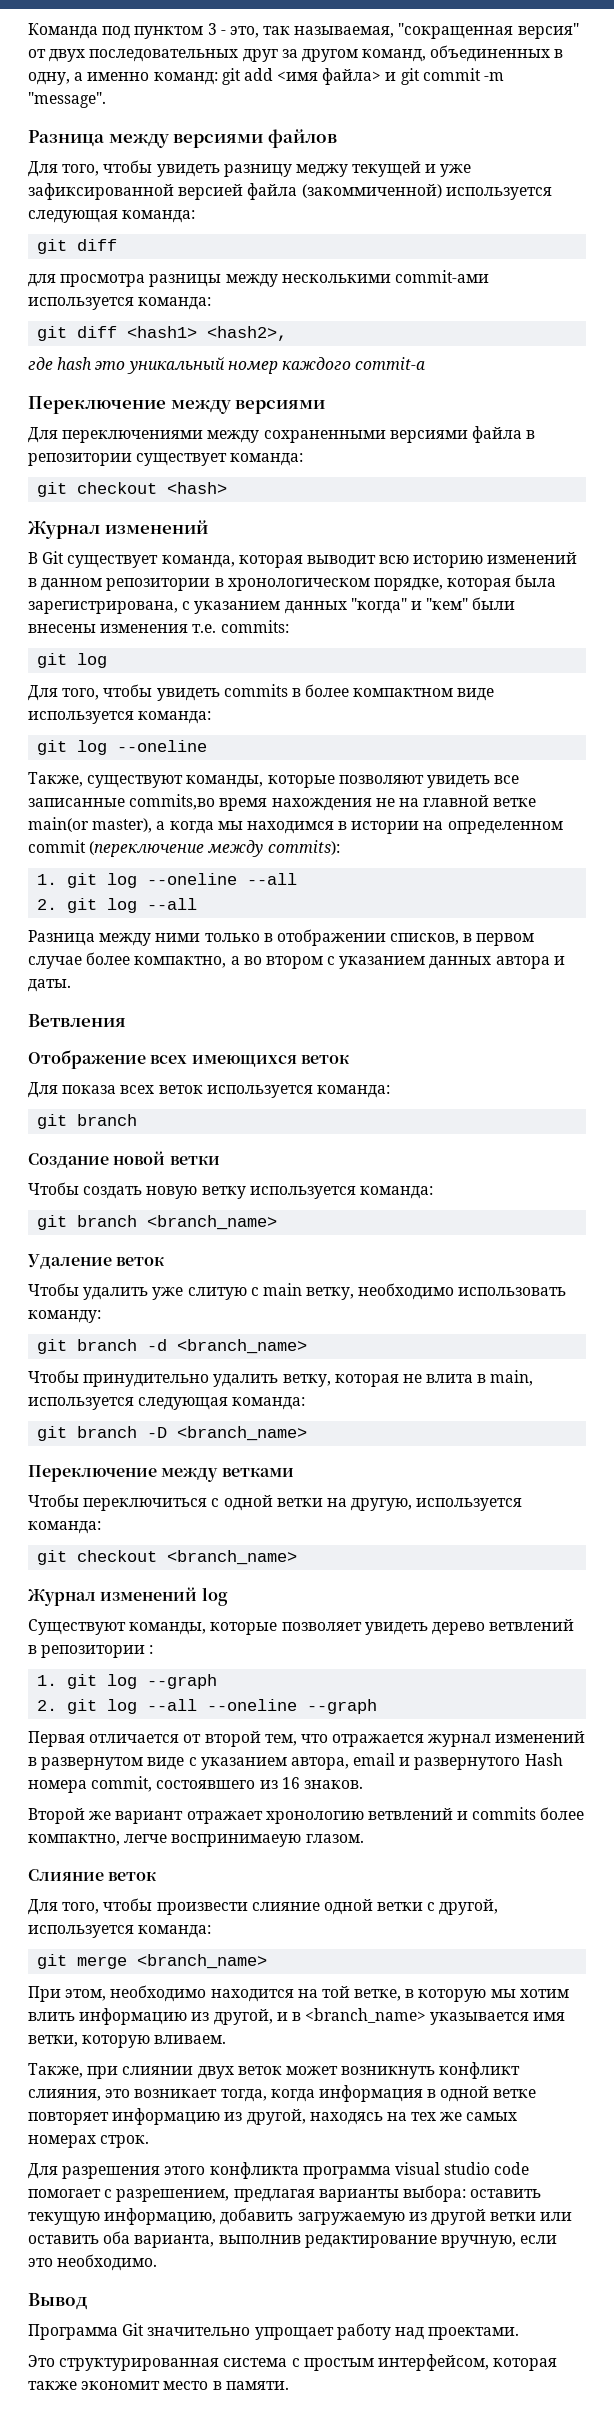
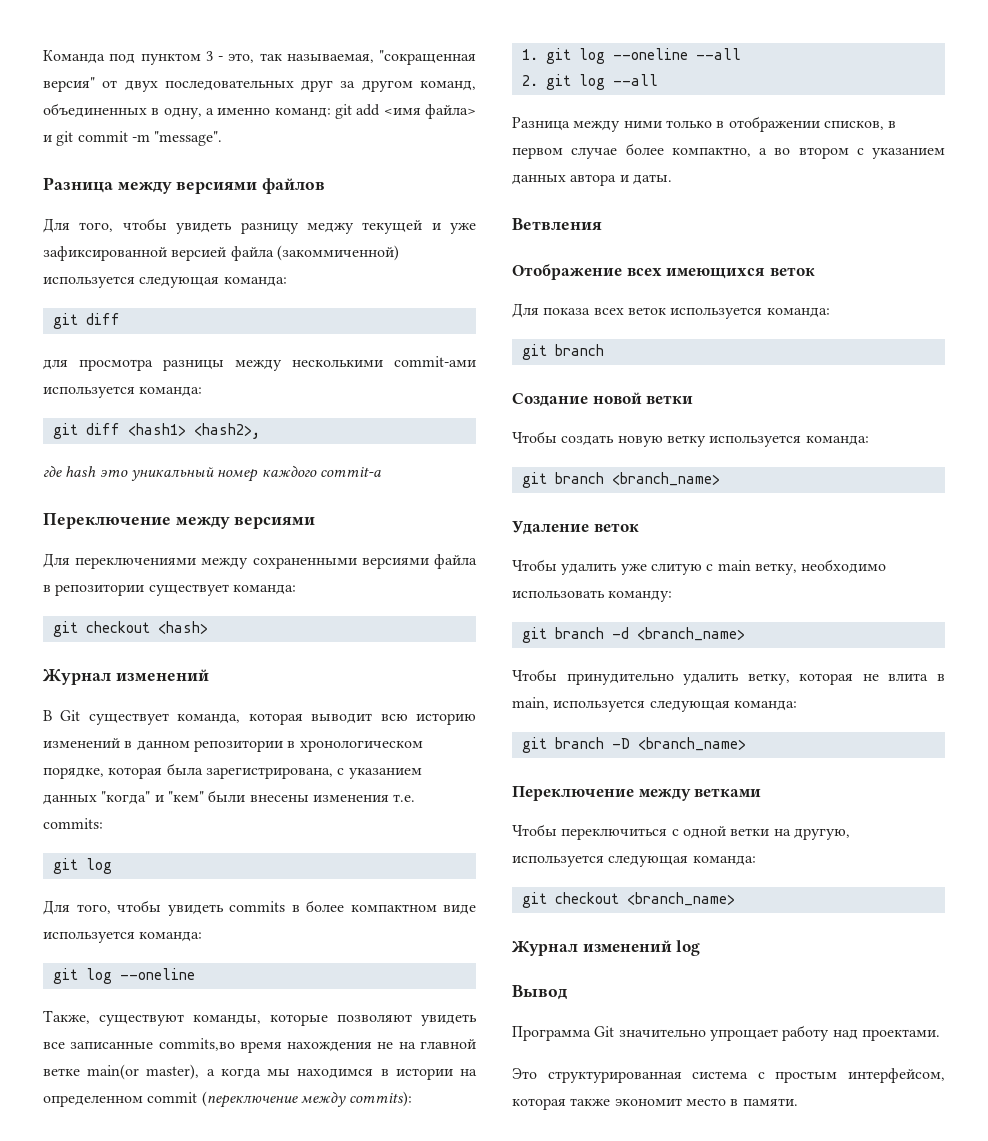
- Чтобы переключиться с одной ветки на другую, используется команда:
+ Чтобы переключиться с одной ветки на другую, используется следующая команда:
- Существуют команды, которые позволяет увидеть дерево ветвлений в репозитории :
- 1. git log --graph
- 2. git log --all --oneline --graph
- Первая отличается от второй тем, что отражается журнал изменений в развернутом виде с указанием автора, email и развернутого Hash номера commit, состоявшего из 16 знаков.
- Второй же вариант отражает хронологию ветвлений и commits более компактно, легче воспринимаеую глазом.
- Слияние веток
- Для того, чтобы произвести слияние одной ветки с другой, используется команда:
- git merge <branch_name>
- При этом, необходимо находится на той ветке, в которую мы хотим влить информацию из другой, и в <branch_name> указывается имя ветки, которую вливаем.
- Также, при слиянии двух веток может возникнуть конфликт слияния, это возникает тогда, когда информация в одной ветке повторяет информацию из другой, находясь на тех же самых номерах строк.
- Для разрешения этого конфликта программа visual studio code помогает с разрешением, предлагая варианты выбора: оставить текущую информацию, добавить загружаемую из другой ветки или оставить оба варианта, выполнив редактирование вручную, если это необходимо.

